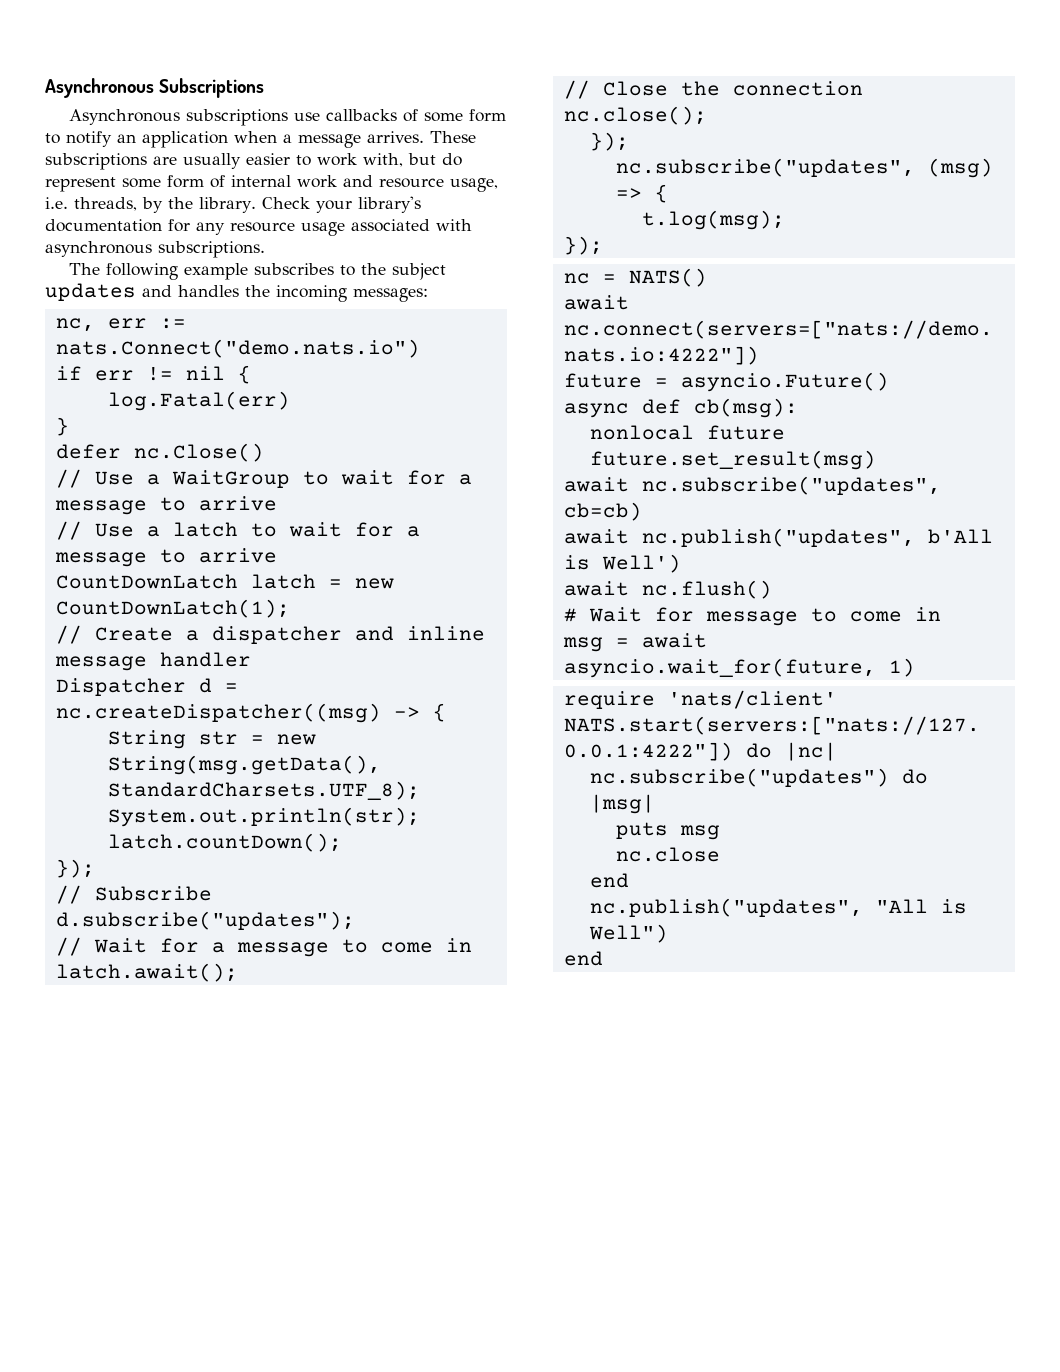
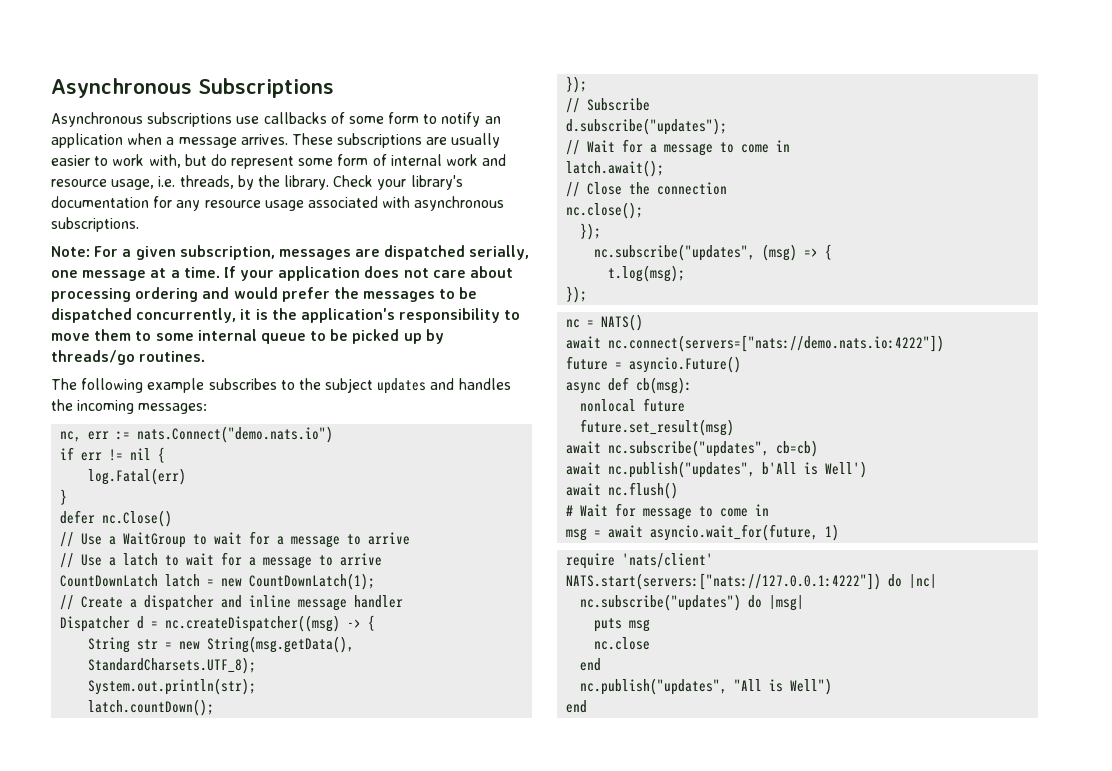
+ Note: For a given subscription, messages are dispatched serially, one message at a time. If your application does not care about processing ordering and would prefer the messages to be dispatched concurrently, it is the application's responsibility to move them to some internal queue to be picked up by threads/go routines.

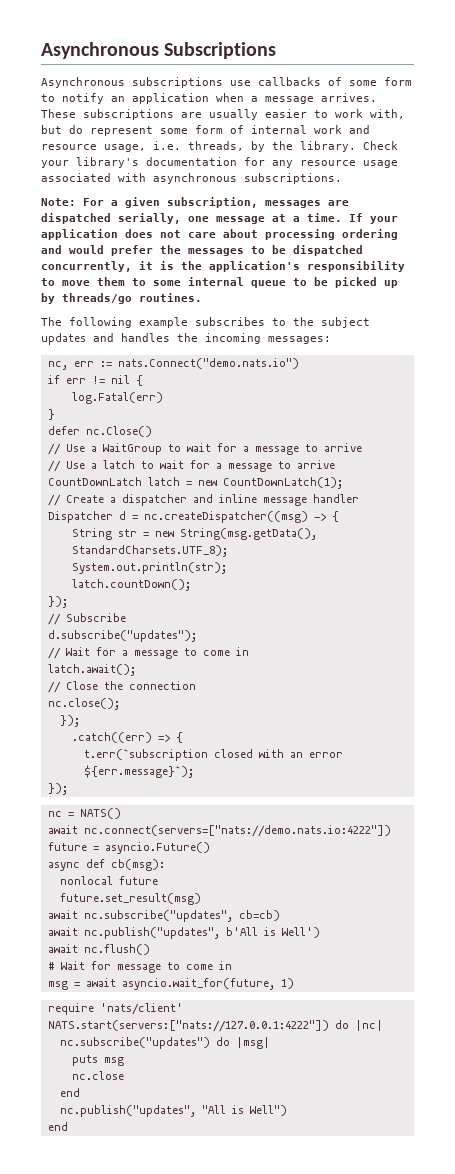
- nc.subscribe("updates", (msg) => {
+ .catch((err) => {
- t.log(msg);
+ t.err(`subscription closed with an error ${err.message}`);

